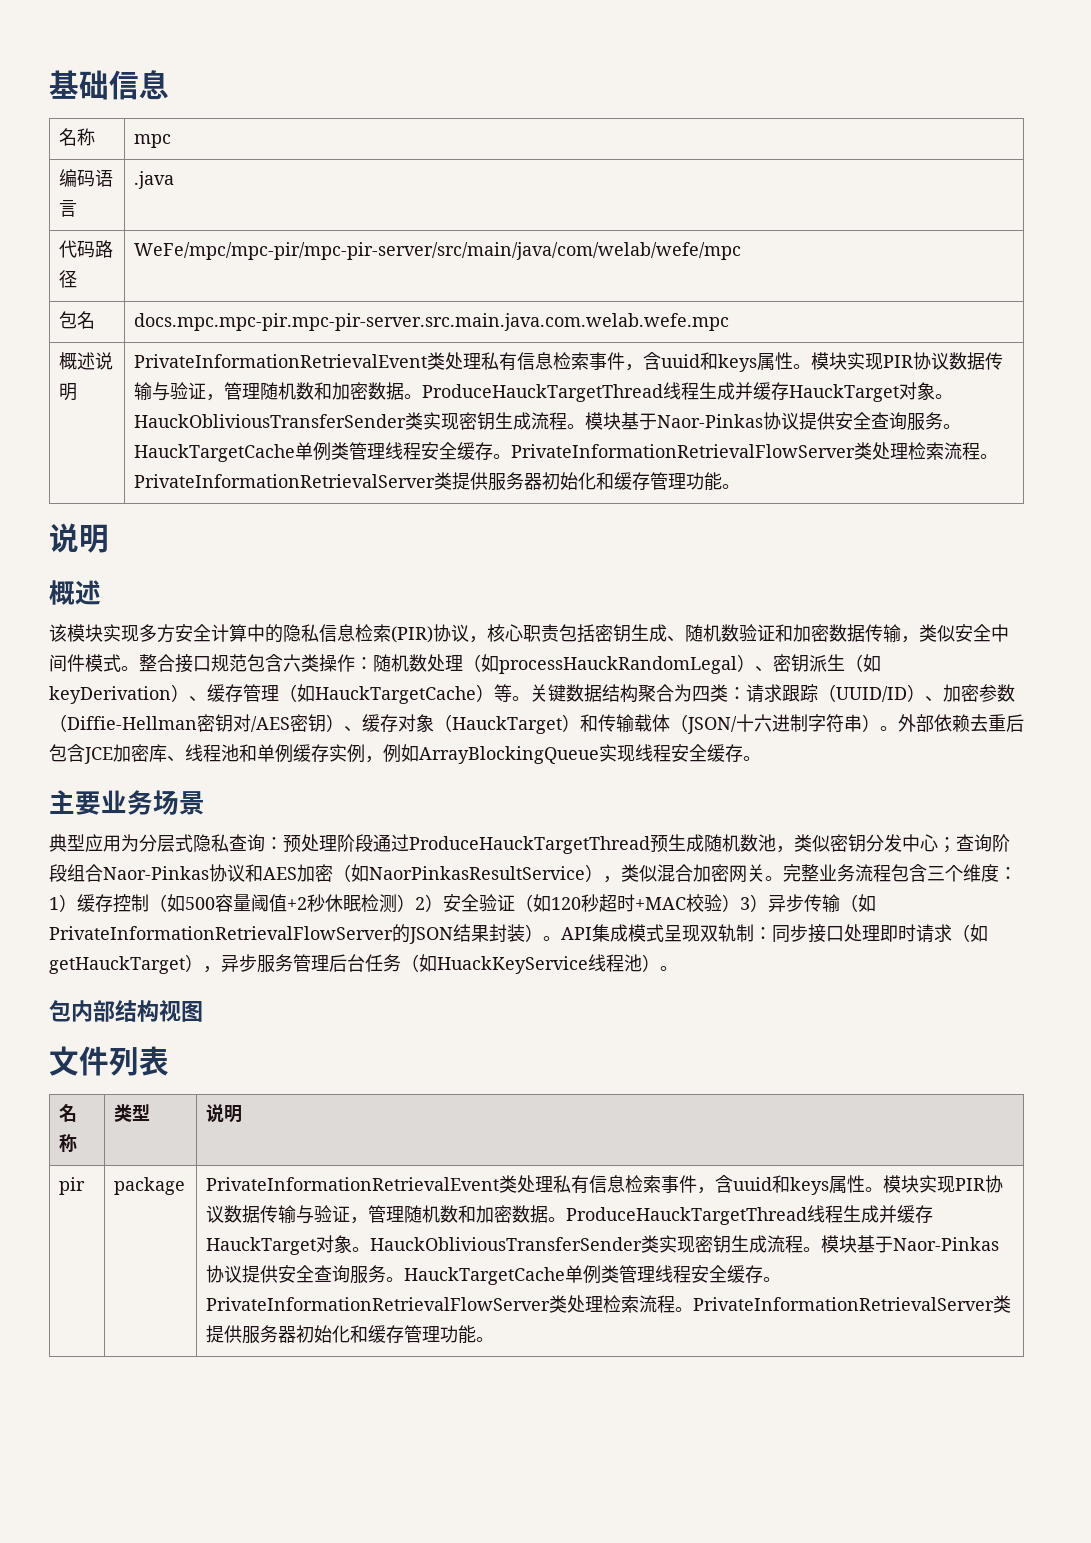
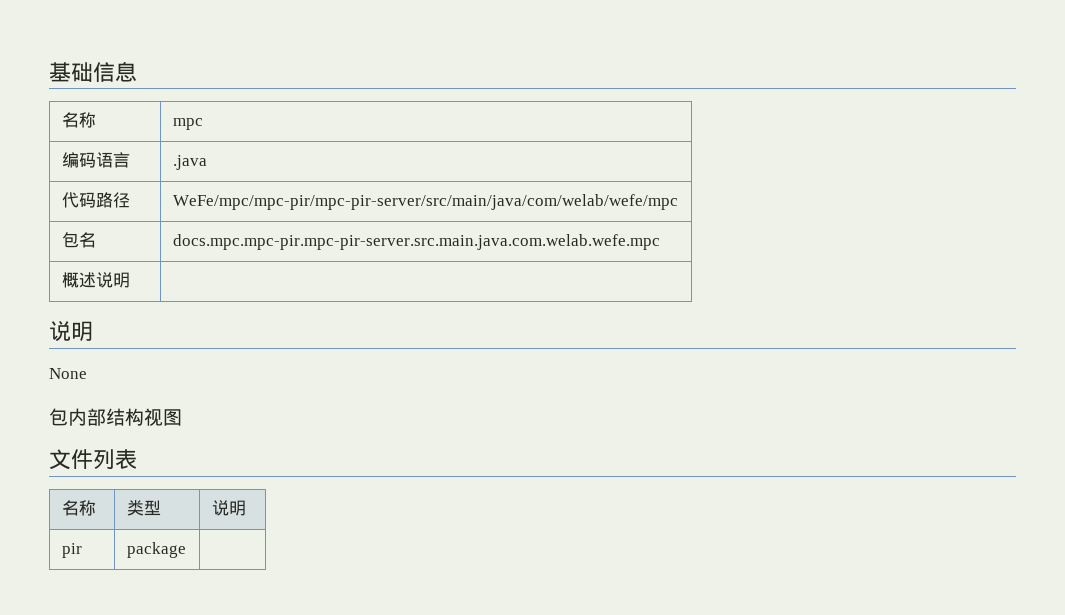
- 概述说明 | PrivateInformationRetrievalEvent类处理私有信息检索事件，含uuid和keys属性。模块实现PIR协议数据传输与验证，管理随机数和加密数据。ProduceHauckTargetThread线程生成并缓存HauckTarget对象。HauckObliviousTransferSender类实现密钥生成流程。模块基于Naor-Pinkas协议提供安全查询服务。HauckTargetCache单例类管理线程安全缓存。PrivateInformationRetrievalFlowServer类处理检索流程。PrivateInformationRetrievalServer类提供服务器初始化和缓存管理功能。
+ 概述说明 |
  说明
- 概述
- 该模块实现多方安全计算中的隐私信息检索(PIR)协议，核心职责包括密钥生成、随机数验证和加密数据传输，类似安全中间件模式。整合接口规范包含六类操作：随机数处理（如processHauckRandomLegal）、密钥派生（如keyDerivation）、缓存管理（如HauckTargetCache）等。关键数据结构聚合为四类：请求跟踪（UUID/ID）、加密参数（Diffie-Hellman密钥对/AES密钥）、缓存对象（HauckTarget）和传输载体（JSON/十六进制字符串）。外部依赖去重后包含JCE加密库、线程池和单例缓存实例，例如ArrayBlockingQueue实现线程安全缓存。
- 主要业务场景
- 典型应用为分层式隐私查询：预处理阶段通过ProduceHauckTargetThread预生成随机数池，类似密钥分发中心；查询阶段组合Naor-Pinkas协议和AES加密（如NaorPinkasResultService），类似混合加密网关。完整业务流程包含三个维度：1）缓存控制（如500容量阈值+2秒休眠检测）2）安全验证（如120秒超时+MAC校验）3）异步传输（如PrivateInformationRetrievalFlowServer的JSON结果封装）。API集成模式呈现双轨制：同步接口处理即时请求（如getHauckTarget），异步服务管理后台任务（如HuackKeyService线程池）。
+ None
- package | PrivateInformationRetrievalEvent类处理私有信息检索事件，含uuid和keys属性。模块实现PIR协议数据传输与验证，管理随机数和加密数据。ProduceHauckTargetThread线程生成并缓存HauckTarget对象。HauckObliviousTransferSender类实现密钥生成流程。模块基于Naor-Pinkas协议提供安全查询服务。HauckTargetCache单例类管理线程安全缓存。PrivateInformationRetrievalFlowServer类处理检索流程。PrivateInformationRetrievalServer类提供服务器初始化和缓存管理功能。
+ package

